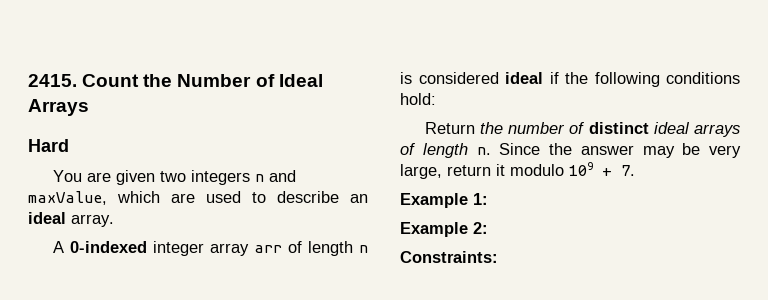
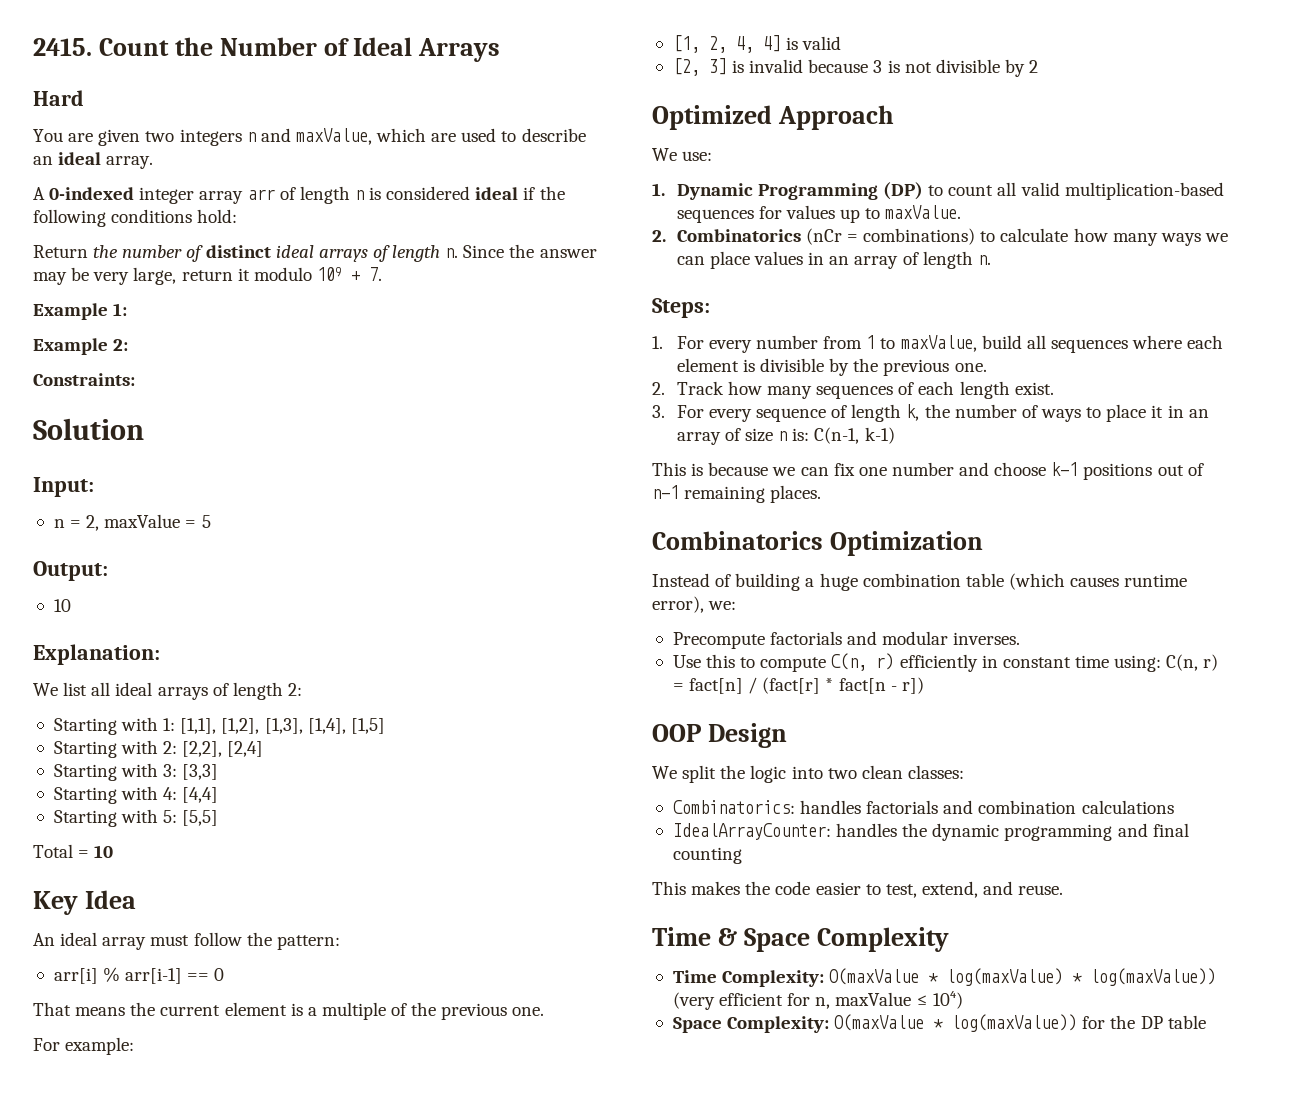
+ Solution
+ Input:
+ n = 2, maxValue = 5
+ Output:
+ 10
+ Explanation:
+ We list all ideal arrays of length 2:
+ Starting with 1: [1,1], [1,2], [1,3], [1,4], [1,5]
+ Starting with 2: [2,2], [2,4]
+ Starting with 3: [3,3]
+ Starting with 4: [4,4]
+ Starting with 5: [5,5]
+ Total = 10
+ Key Idea
+ An ideal array must follow the pattern:
+ arr[i] % arr[i-1] == 0
+ That means the current element is a multiple of the previous one.
+ For example:
+ [1, 2, 4, 4] is valid
+ [2, 3] is invalid because 3 is not divisible by 2
+ Optimized Approach
+ We use:
+ 1. Dynamic Programming (DP) to count all valid multiplication-based sequences for values up to maxValue.
+ 2. Combinatorics (nCr = combinations) to calculate how many ways we can place values in an array of length n.
+ Steps:
+ 1. For every number from 1 to maxValue, build all sequences where each element is divisible by the previous one.
+ 2. Track how many sequences of each length exist.
+ 3. For every sequence of length k, the number of ways to place it in an array of size n is: C(n-1, k-1)
+ This is because we can fix one number and choose k-1 positions out of n-1 remaining places.
+ Combinatorics Optimization
+ Instead of building a huge combination table (which causes runtime error), we:
+ Precompute factorials and modular inverses.
+ Use this to compute C(n, r) efficiently in constant time using: C(n, r) = fact[n] / (fact[r] * fact[n - r])
+ OOP Design
+ We split the logic into two clean classes:
+ Combinatorics: handles factorials and combination calculations
+ IdealArrayCounter: handles the dynamic programming and final counting
+ This makes the code easier to test, extend, and reuse.
+ Time & Space Complexity
+ Time Complexity: O(maxValue * log(maxValue) * log(maxValue)) (very efficient for n, maxValue ≤ 10⁴)
+ Space Complexity: O(maxValue * log(maxValue)) for the DP table

